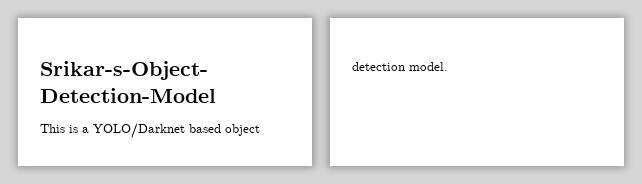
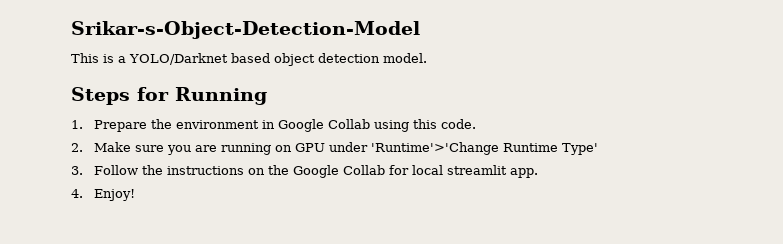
+ Steps for Running
+ 1. Prepare the environment in Google Collab using this code.
+ 2. Make sure you are running on GPU under 'Runtime'>'Change Runtime Type'
+ 3. Follow the instructions on the Google Collab for local streamlit app.
+ 4. Enjoy!

